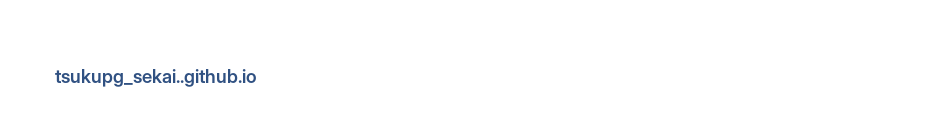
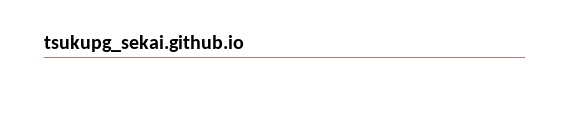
- tsukupg_sekai..github.io
+ tsukupg_sekai.github.io

